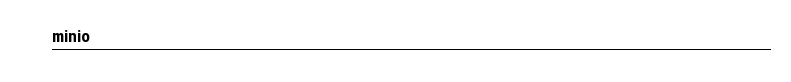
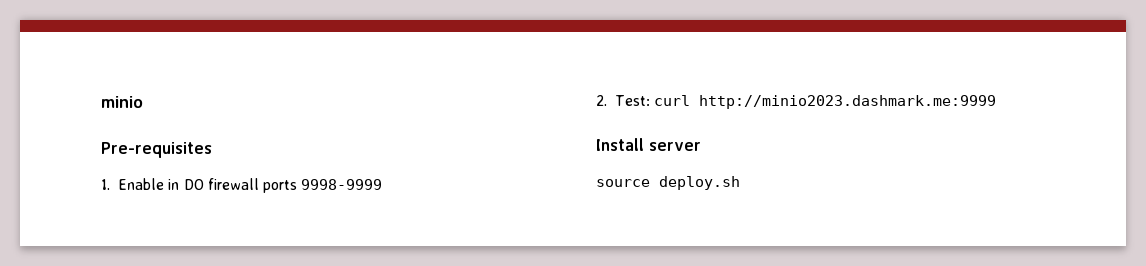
+ Pre-requisites
+ 1. Enable in DO firewall ports 9998-9999
+ 2. Test: curl http://minio2023.dashmark.me:9999
+ Install server
+ source deploy.sh

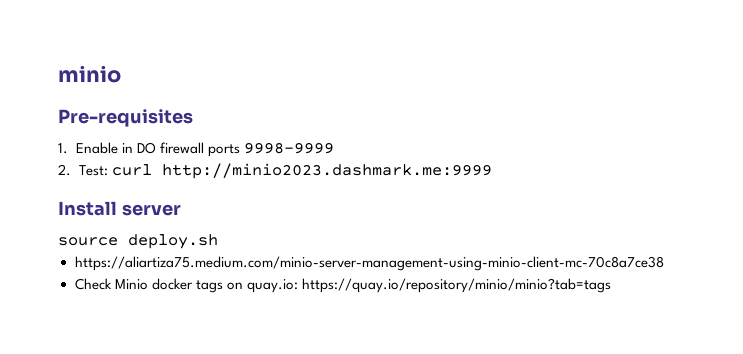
+ https://aliartiza75.medium.com/minio-server-management-using-minio-client-mc-70c8a7ce38
+ Check Minio docker tags on quay.io: https://quay.io/repository/minio/minio?tab=tags

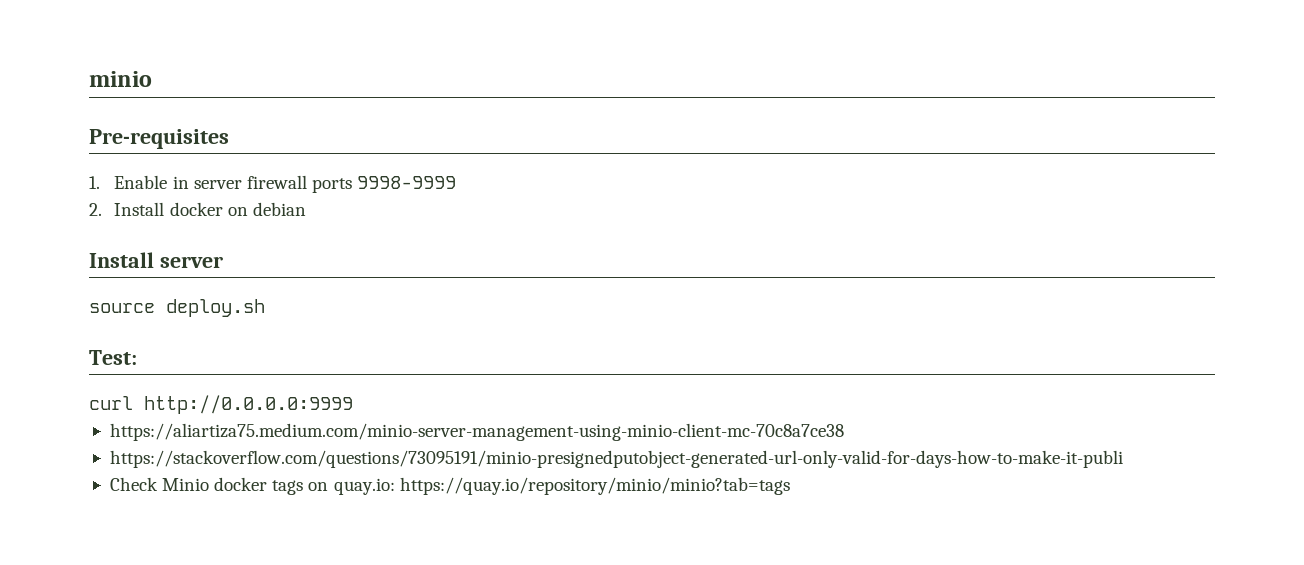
- 1. Enable in DO firewall ports 9998-9999
+ 1. Enable in server firewall ports 9998-9999
- 2. Test: curl http://minio2023.dashmark.me:9999
+ 2. Install docker on debian
+ Test:
+ curl http://0.0.0.0:9999
+ https://stackoverflow.com/questions/73095191/minio-presignedputobject-generated-url-only-valid-for-days-how-to-make-it-publi

